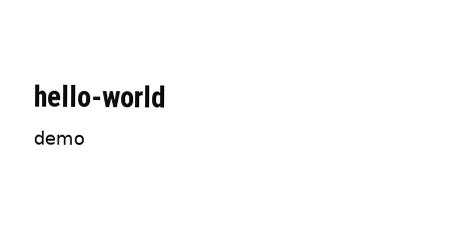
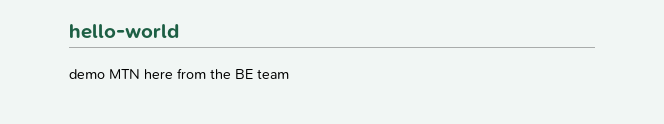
- demo
+ demo MTN here from the BE team

